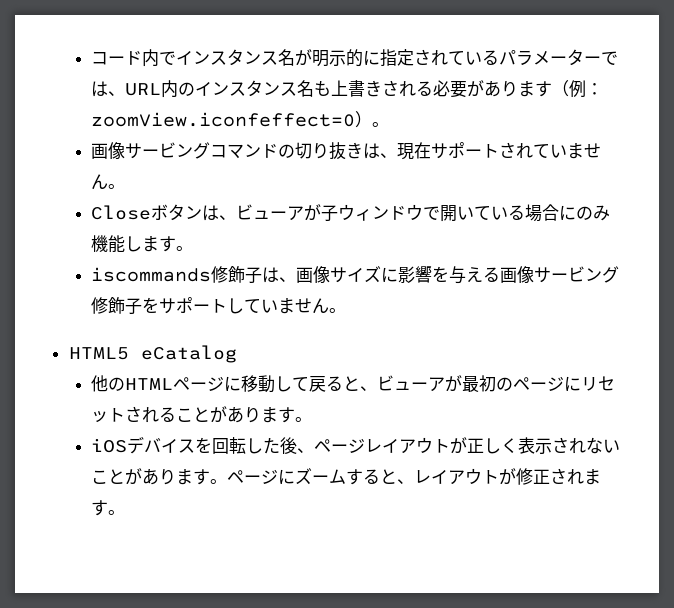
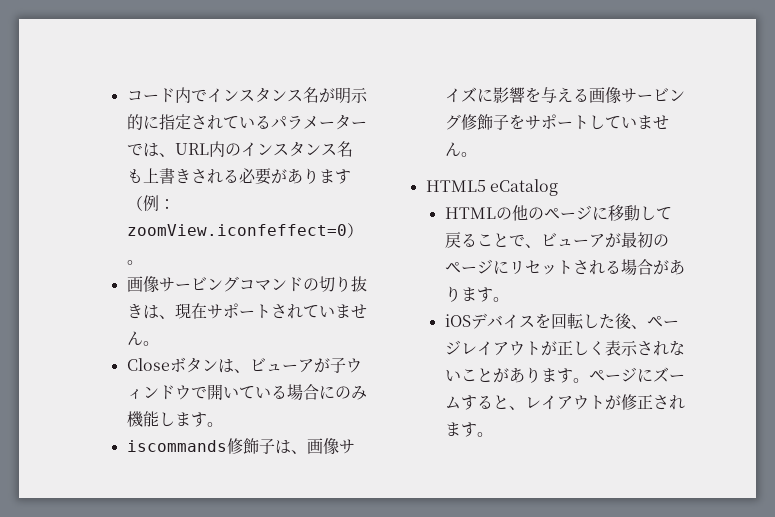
- 他のHTMLページに移動して戻ると、ビューアが最初のページにリセットされることがあります。
+ HTMLの他のページに移動して戻ることで、ビューアが最初のページにリセットされる場合があります。

